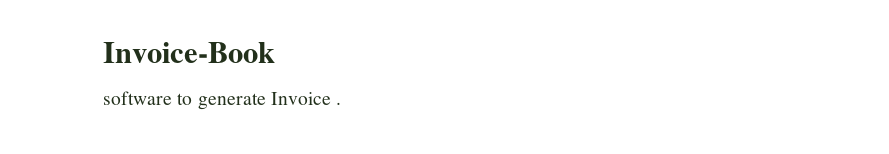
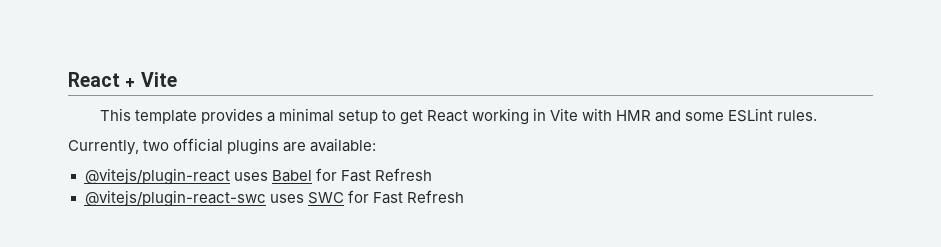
- Invoice-Book
- software to generate Invoice .
+ React + Vite
+ This template provides a minimal setup to get React working in Vite with HMR and some ESLint rules.
+ Currently, two official plugins are available:
+ @vitejs/plugin-react uses Babel for Fast Refresh
+ @vitejs/plugin-react-swc uses SWC for Fast Refresh

